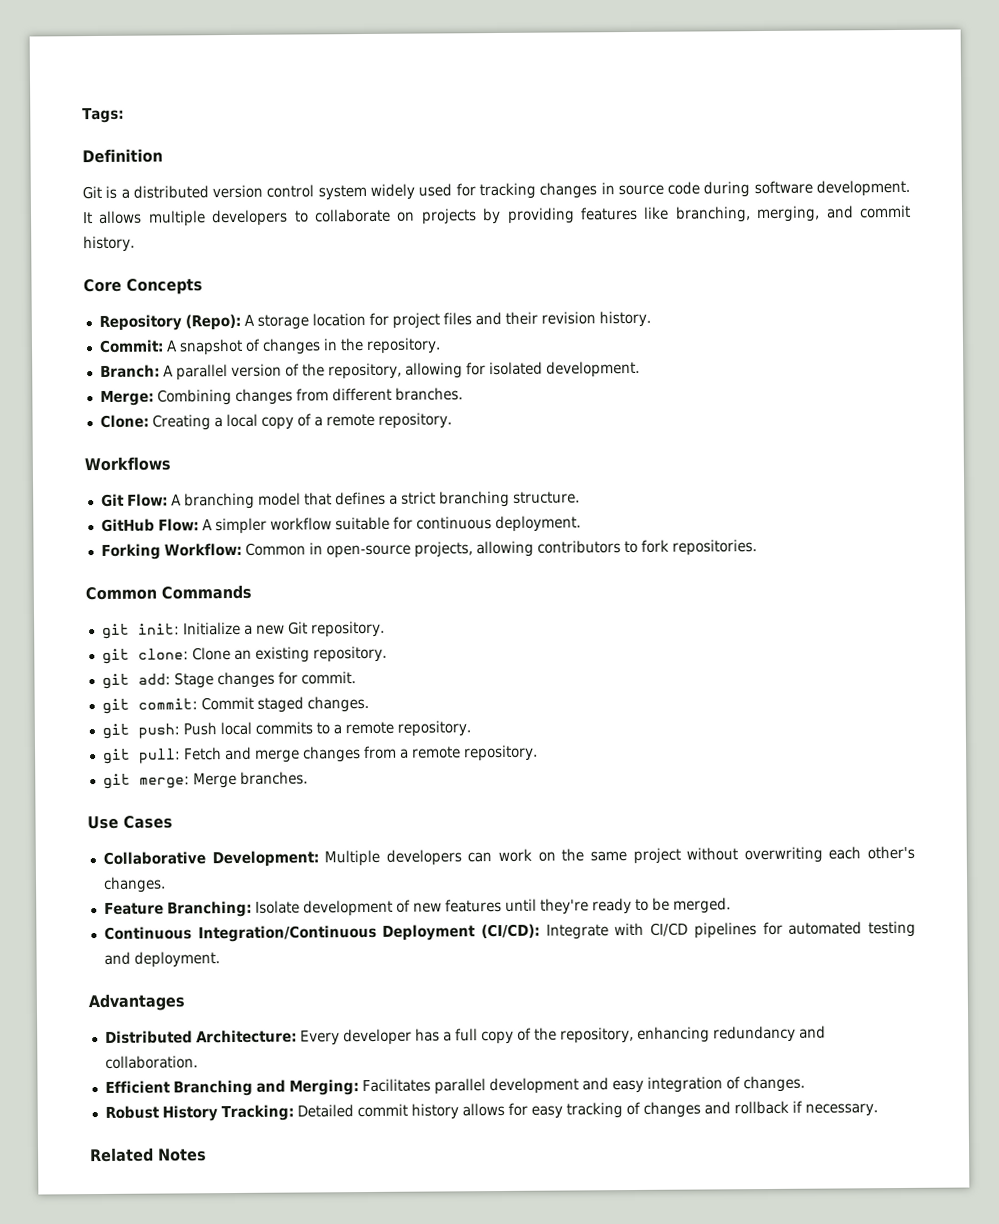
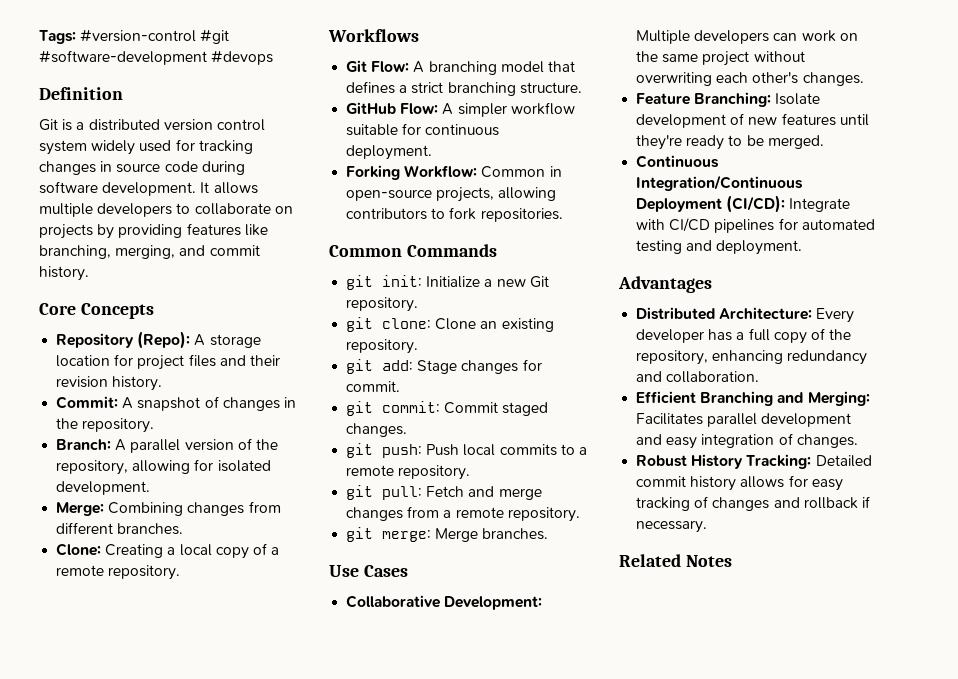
- Tags:
+ Tags: #version-control #git #software-development #devops

